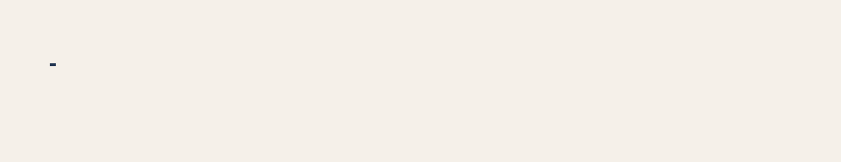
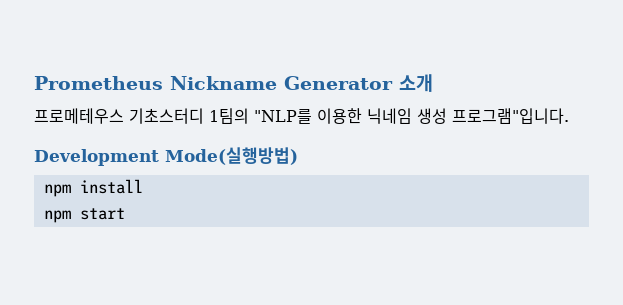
- -
+ Prometheus Nickname Generator 소개
+ 프로메테우스 기초스터디 1팀의 "NLP를 이용한 닉네임 생성 프로그램"입니다.
+ Development Mode(실행방법)
+ npm install
+ npm start

